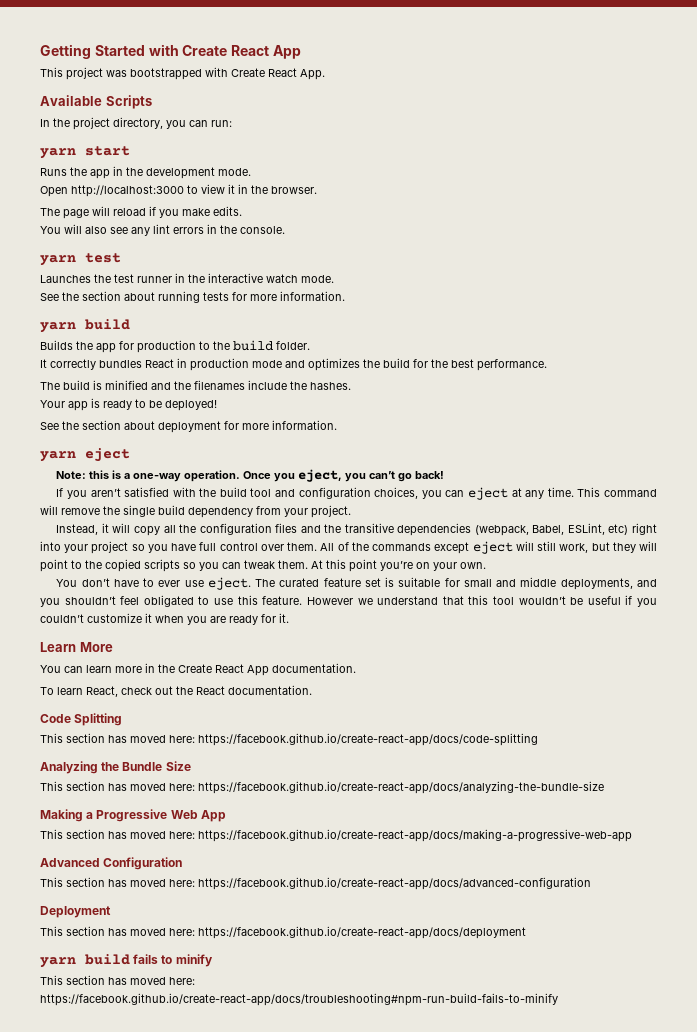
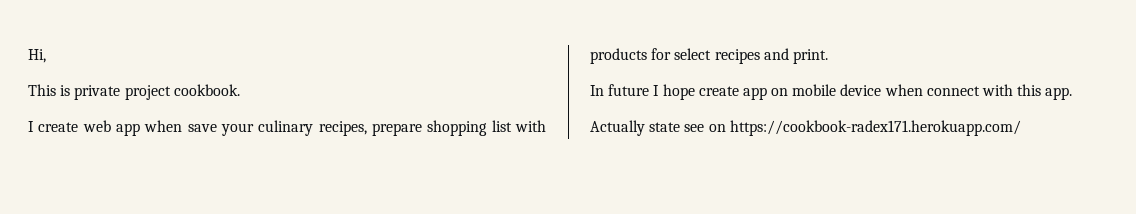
- Getting Started with Create React App
- This project was bootstrapped with Create React App.
- Available Scripts
- In the project directory, you can run:
- yarn start
- Runs the app in the development mode.
- Open http://localhost:3000 to view it in the browser.
- The page will reload if you make edits.
- You will also see any lint errors in the console.
- yarn test
- Launches the test runner in the interactive watch mode.
- See the section about running tests for more information.
- yarn build
- Builds the app for production to the build folder.
- It correctly bundles React in production mode and optimizes the build for the best performance.
- The build is minified and the filenames include the hashes.
- Your app is ready to be deployed!
- See the section about deployment for more information.
- yarn eject
- Note: this is a one-way operation. Once you eject, you can’t go back!
- If you aren’t satisfied with the build tool and configuration choices, you can eject at any time. This command will remove the single build dependency from your project.
- Instead, it will copy all the configuration files and the transitive dependencies (webpack, Babel, ESLint, etc) right into your project so you have full control over them. All of the commands except eject will still work, but they will point to the copied scripts so you can tweak them. At this point you’re on your own.
- You don’t have to ever use eject. The curated feature set is suitable for small and middle deployments, and you shouldn’t feel obligated to use this feature. However we understand that this tool wouldn’t be useful if you couldn’t customize it when you are ready for it.
- Learn More
- You can learn more in the Create React App documentation.
- To learn React, check out the React documentation.
- Code Splitting
- This section has moved here: https://facebook.github.io/create-react-app/docs/code-splitting
- Analyzing the Bundle Size
- This section has moved here: https://facebook.github.io/create-react-app/docs/analyzing-the-bundle-size
- Making a Progressive Web App
- This section has moved here: https://facebook.github.io/create-react-app/docs/making-a-progressive-web-app
- Advanced Configuration
- This section has moved here: https://facebook.github.io/create-react-app/docs/advanced-configuration
- Deployment
- This section has moved here: https://facebook.github.io/create-react-app/docs/deployment
- yarn build fails to minify
- This section has moved here: https://facebook.github.io/create-react-app/docs/troubleshooting#npm-run-build-fails-to-minify
+ Hi,
+ This is private project cookbook.
+ I create web app when save your culinary recipes, prepare shopping list with products for select recipes and print.
+ In future I hope create app on mobile device when connect with this app.
+ Actually state see on https://cookbook-radex171.herokuapp.com/

